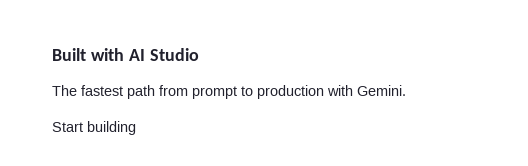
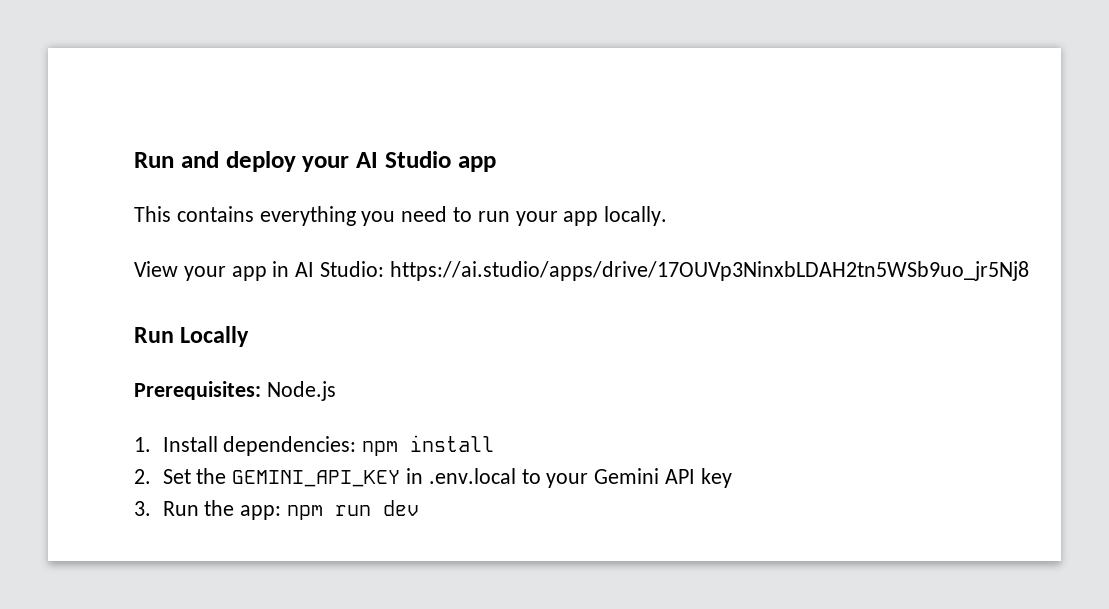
- Built with AI Studio
- The fastest path from prompt to production with Gemini.
- Start building
+ Run and deploy your AI Studio app
+ This contains everything you need to run your app locally.
+ View your app in AI Studio: https://ai.studio/apps/drive/17OUVp3NinxbLDAH2tn5WSb9uo_jr5Nj8
+ Run Locally
+ Prerequisites: Node.js
+ 1. Install dependencies: npm install
+ 2. Set the GEMINI_API_KEY in .env.local to your Gemini API key
+ 3. Run the app: npm run dev

